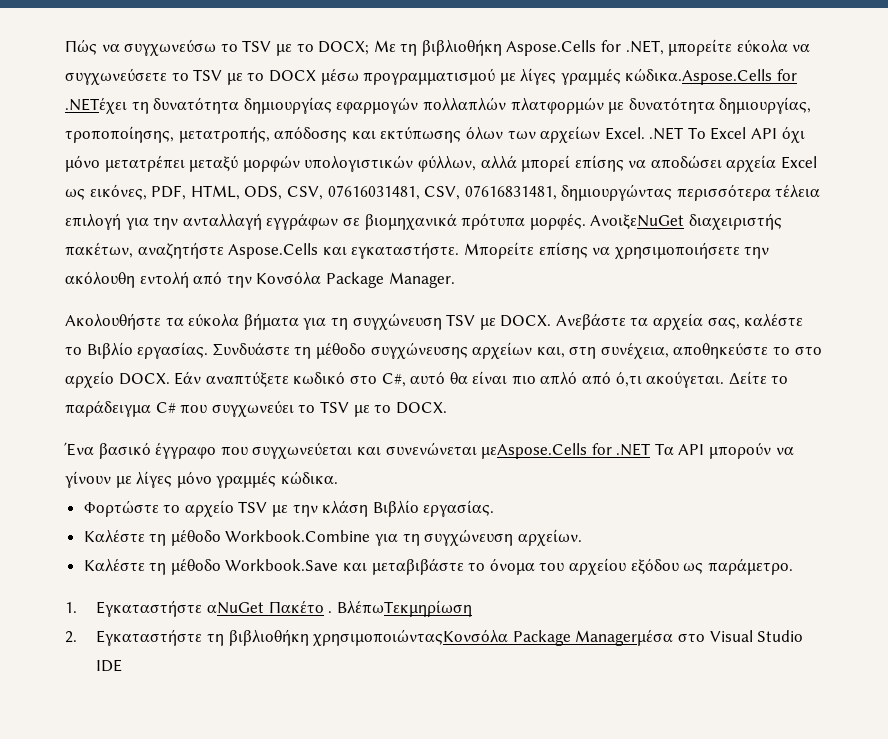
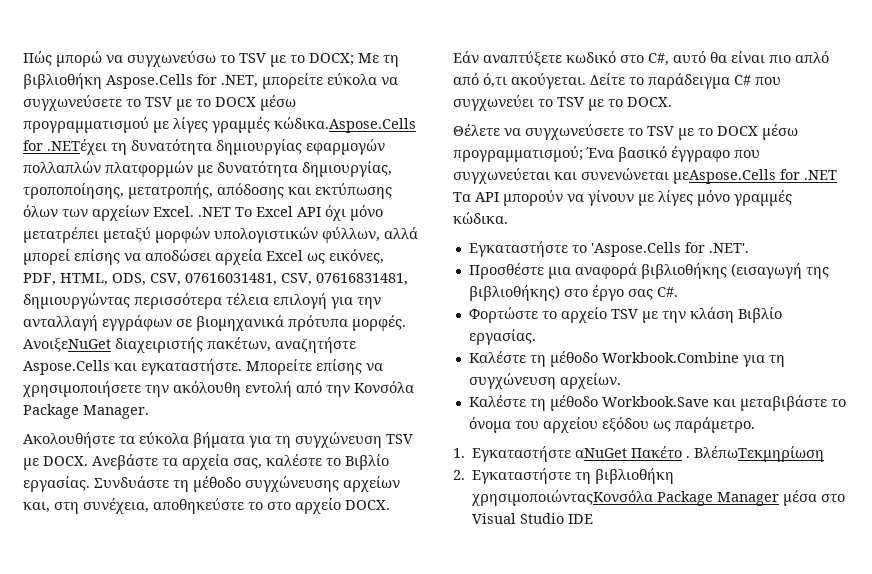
- Πώς να συγχωνεύσω το TSV με το DOCX;
+ Πώς μπορώ να συγχωνεύσω το TSV με το DOCX;
- Ένα βασικό έγγραφο που συγχωνεύεται και συνενώνεται μεAspose.Cells for .NET Τα API μπορούν να γίνουν με λίγες μόνο γραμμές κώδικα.
+ Θέλετε να συγχωνεύσετε το TSV με το DOCX μέσω προγραμματισμού; Ένα βασικό έγγραφο που συγχωνεύεται και συνενώνεται μεAspose.Cells for .NET Τα API μπορούν να γίνουν με λίγες μόνο γραμμές κώδικα.
+ Εγκαταστήστε το 'Aspose.Cells for .NET'.
+ Προσθέστε μια αναφορά βιβλιοθήκης (εισαγωγή της βιβλιοθήκης) στο έργο σας C#.
- 2. Εγκαταστήστε τη βιβλιοθήκη χρησιμοποιώνταςΚονσόλα Package Managerμέσα στο Visual Studio IDE
+ 2. Εγκαταστήστε τη βιβλιοθήκη χρησιμοποιώνταςΚονσόλα Package Manager μέσα στο Visual Studio IDE

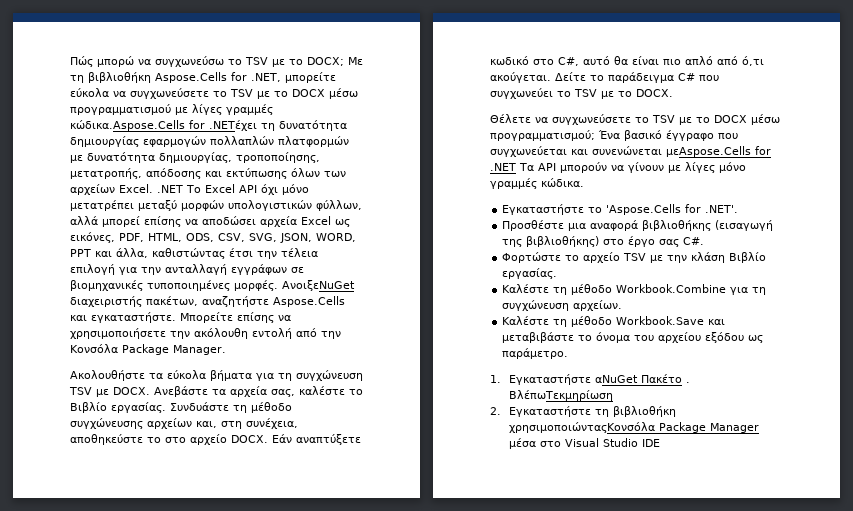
- Με τη βιβλιοθήκη Aspose.Cells for .NET, μπορείτε εύκολα να συγχωνεύσετε το TSV με το DOCX μέσω προγραμματισμού με λίγες γραμμές κώδικα.Aspose.Cells for .NETέχει τη δυνατότητα δημιουργίας εφαρμογών πολλαπλών πλατφορμών με δυνατότητα δημιουργίας, τροποποίησης, μετατροπής, απόδοσης και εκτύπωσης όλων των αρχείων Excel. .NET Το Excel API όχι μόνο μετατρέπει μεταξύ μορφών υπολογιστικών φύλλων, αλλά μπορεί επίσης να αποδώσει αρχεία Excel ως εικόνες, PDF, HTML, ODS, CSV, 07616031481, CSV, 07616831481, δημιουργώντας περισσότερα τέλεια επιλογή για την ανταλλαγή εγγράφων σε βιομηχανικά πρότυπα μορφές.
+ Με τη βιβλιοθήκη Aspose.Cells for .NET, μπορείτε εύκολα να συγχωνεύσετε το TSV με το DOCX μέσω προγραμματισμού με λίγες γραμμές κώδικα.Aspose.Cells for .NETέχει τη δυνατότητα δημιουργίας εφαρμογών πολλαπλών πλατφορμών με δυνατότητα δημιουργίας, τροποποίησης, μετατροπής, απόδοσης και εκτύπωσης όλων των αρχείων Excel. .NET Το Excel API όχι μόνο μετατρέπει μεταξύ μορφών υπολογιστικών φύλλων, αλλά μπορεί επίσης να αποδώσει αρχεία Excel ως εικόνες, PDF, HTML, ODS, CSV, SVG, JSON, WORD, PPT και άλλα, καθιστώντας έτσι την τέλεια επιλογή για την ανταλλαγή εγγράφων σε βιομηχανικές τυποποιημένες μορφές.

